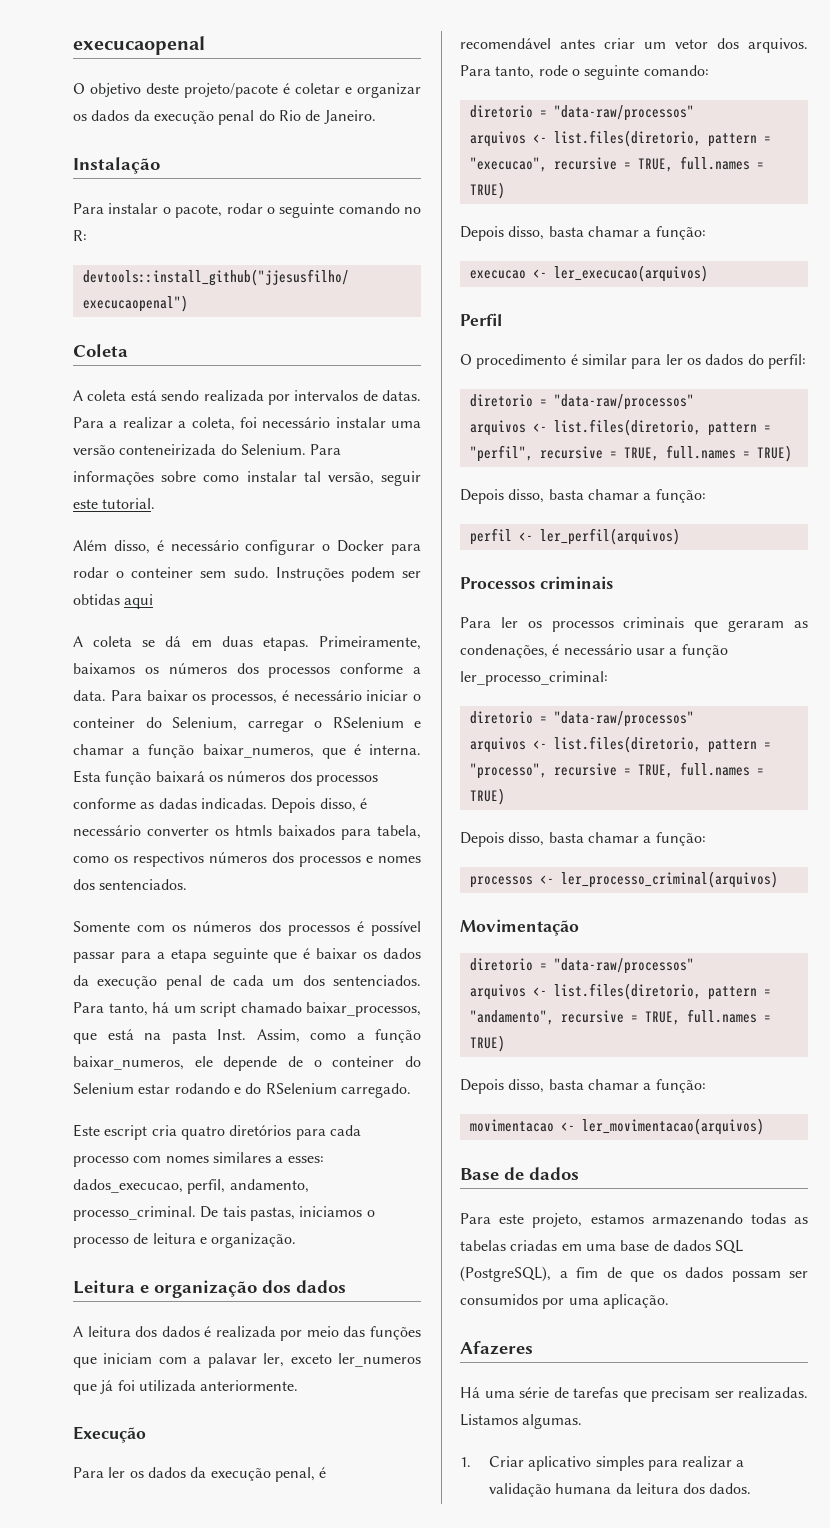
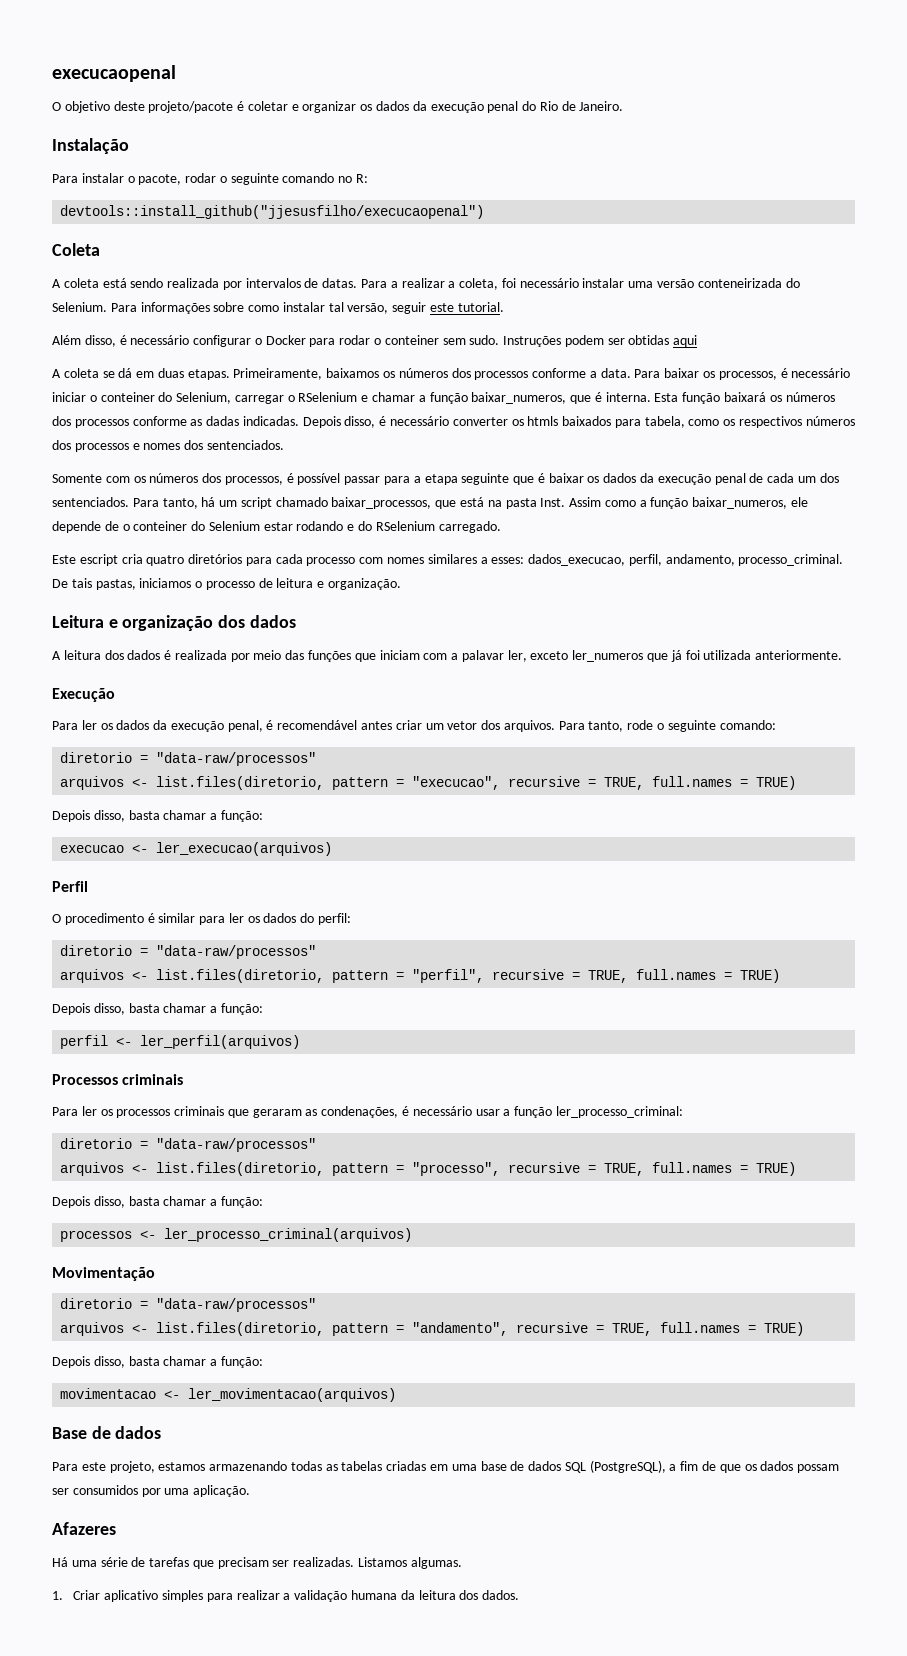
- Somente com os números dos processos é possível passar para a etapa seguinte que é baixar os dados da execução penal de cada um dos sentenciados.
+ Somente com os números dos processos, é possível passar para a etapa seguinte que é baixar os dados da execução penal de cada um dos sentenciados.
- Assim, como a função baixar_numeros, ele depende de o conteiner do Selenium estar rodando e do RSelenium carregado.
+ Assim como a função baixar_numeros, ele depende de o conteiner do Selenium estar rodando e do RSelenium carregado.

